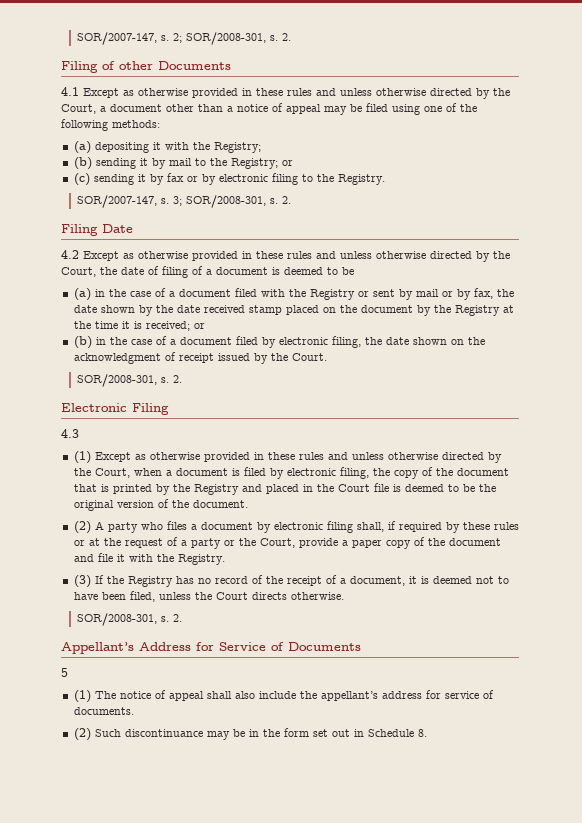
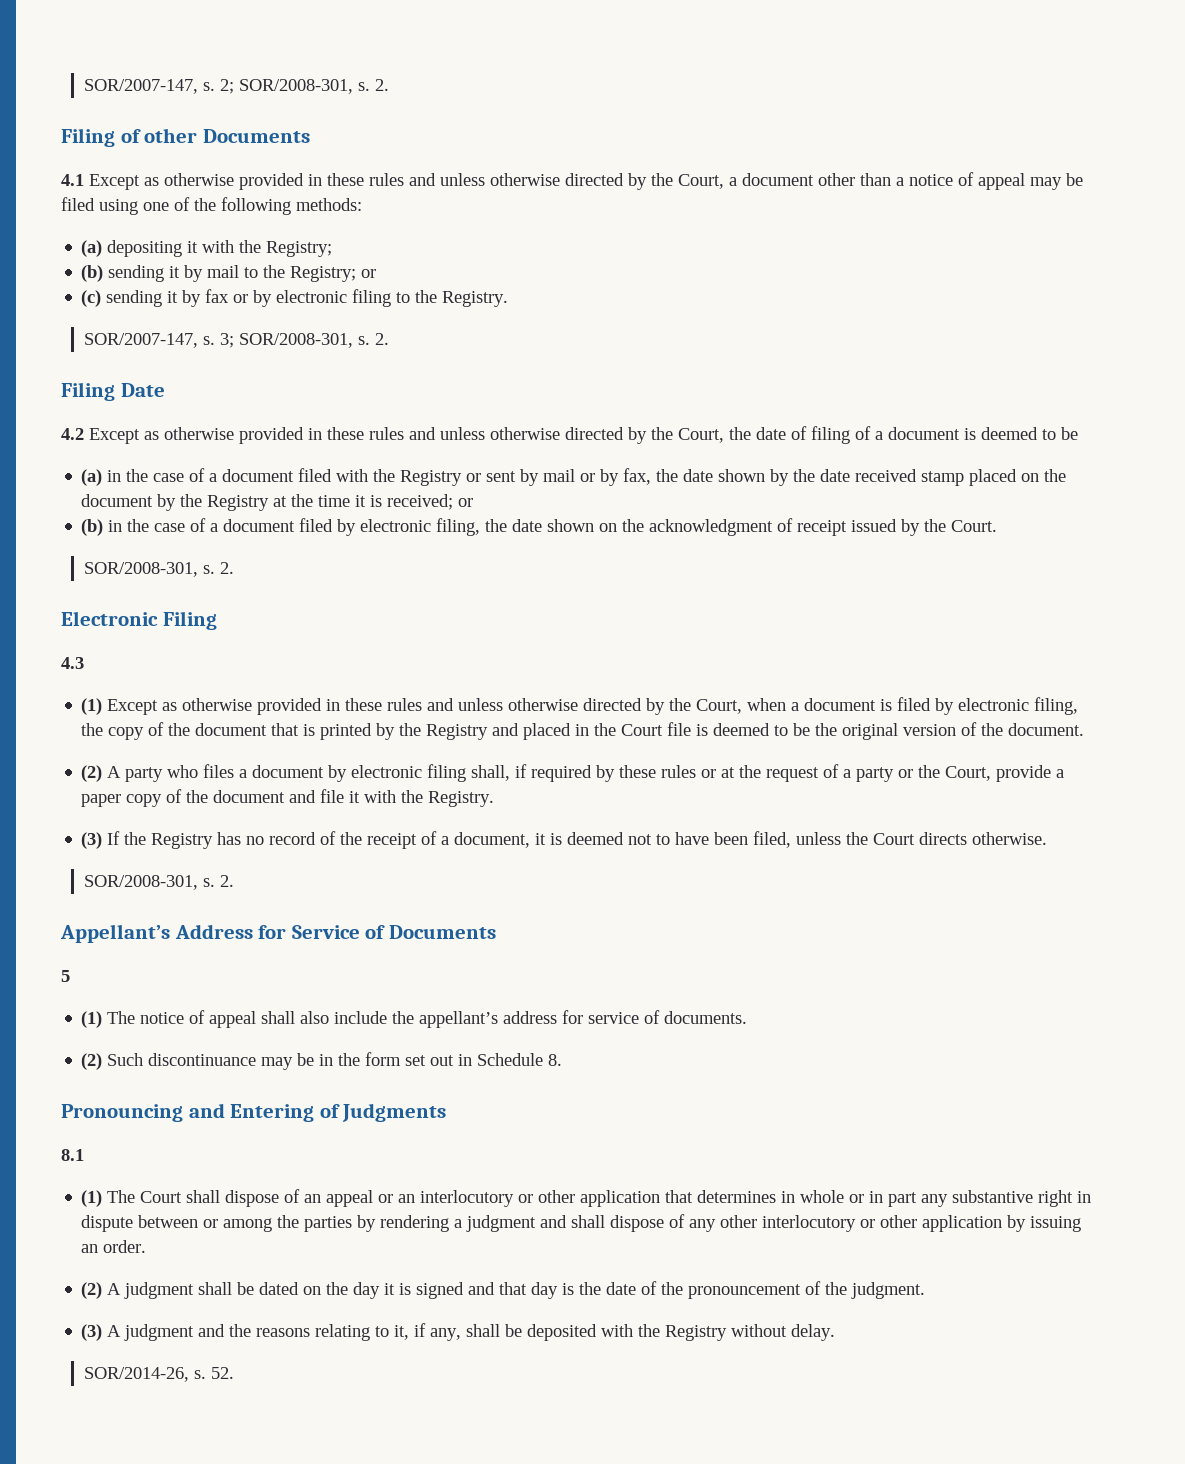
+ Pronouncing and Entering of Judgments
+ 8.1
+ (1) The Court shall dispose of an appeal or an interlocutory or other application that determines in whole or in part any substantive right in dispute between or among the parties by rendering a judgment and shall dispose of any other interlocutory or other application by issuing an order.
+ (2) A judgment shall be dated on the day it is signed and that day is the date of the pronouncement of the judgment.
+ (3) A judgment and the reasons relating to it, if any, shall be deposited with the Registry without delay.
+ SOR/2014-26, s. 52.

